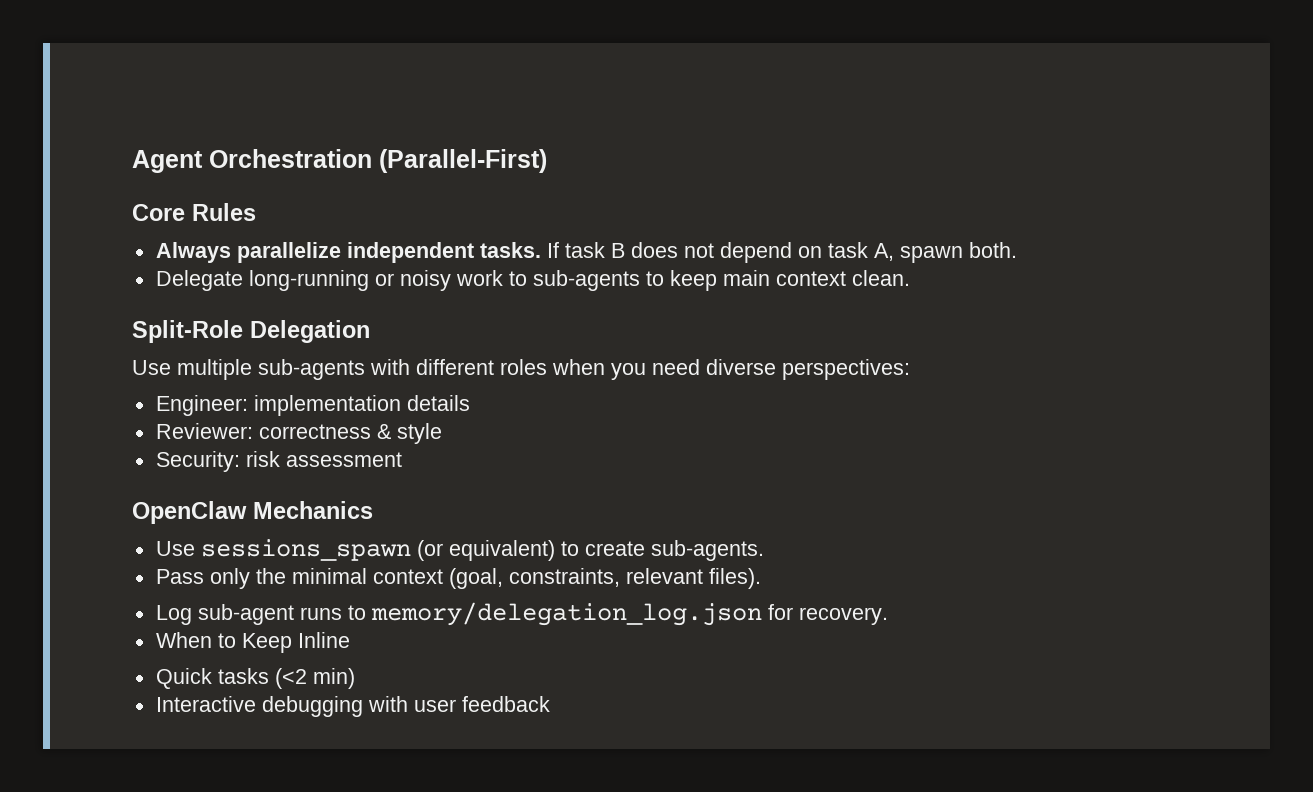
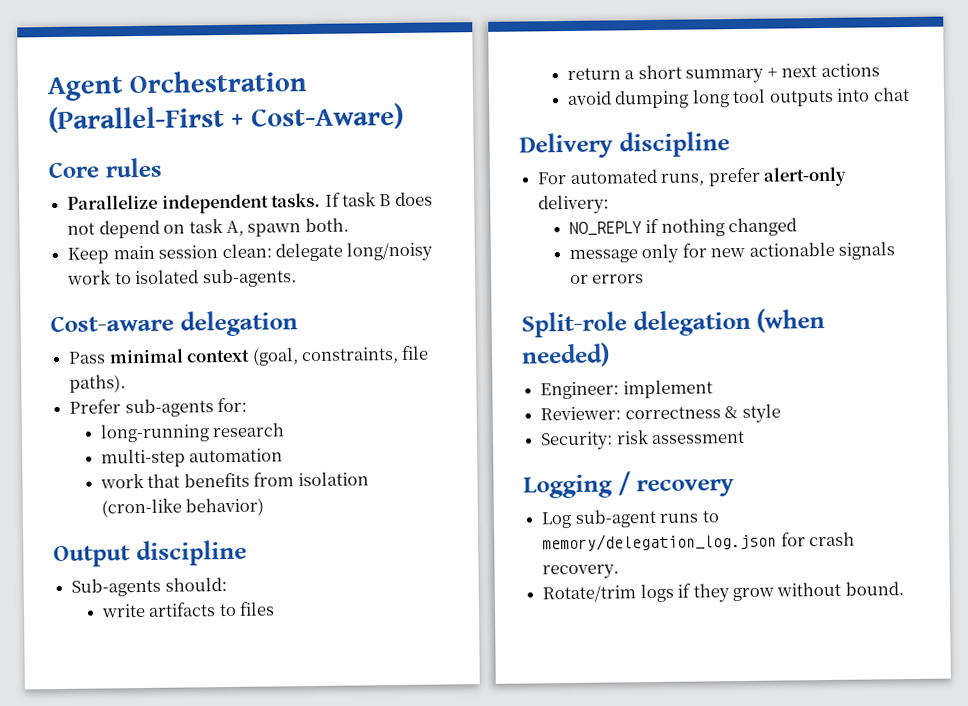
- Agent Orchestration (Parallel-First)
- Core Rules
- Always parallelize independent tasks.
+ Agent Orchestration (Parallel-First + Cost-Aware)
+ Core rules
+ Parallelize independent tasks.
- Delegate long-running or noisy work to sub-agents to keep main context clean.
- Split-Role Delegation
- Use multiple sub-agents with different roles when you need diverse perspectives:
+ Keep main session clean: delegate long/noisy work to isolated sub-agents.
+ Cost-aware delegation
+ Pass minimal context (goal, constraints, file paths).
+ Prefer sub-agents for:
+ long-running research
+ multi-step automation
+ work that benefits from isolation (cron-like behavior)
+ Output discipline
+ Sub-agents should:
+ write artifacts to files
+ return a short summary + next actions
+ avoid dumping long tool outputs into chat
+ Delivery discipline
+ For automated runs, prefer alert-only delivery:
+ NO_REPLY if nothing changed
+ message only for new actionable signals or errors
+ Split-role delegation (when needed)
- Engineer: implementation details
+ Engineer: implement
- OpenClaw Mechanics
- Use sessions_spawn (or equivalent) to create sub-agents.
- Pass only the minimal context (goal, constraints, relevant files).
+ Logging / recovery
- Log sub-agent runs to memory/delegation_log.json for recovery.
+ Log sub-agent runs to memory/delegation_log.json for crash recovery.
- When to Keep Inline
- Quick tasks (<2 min)
- Interactive debugging with user feedback
+ Rotate/trim logs if they grow without bound.

